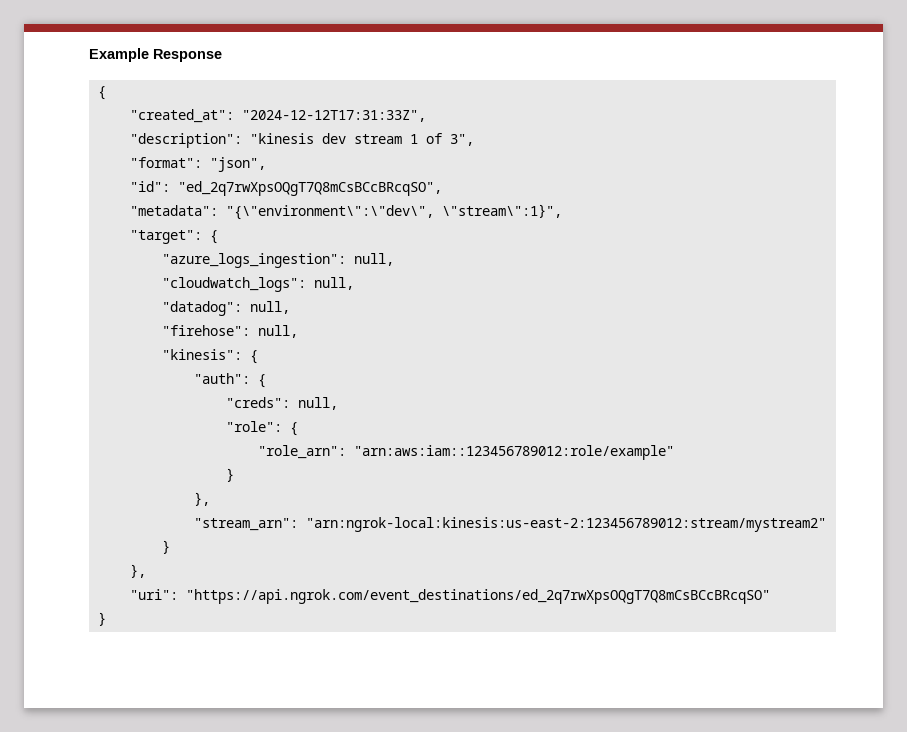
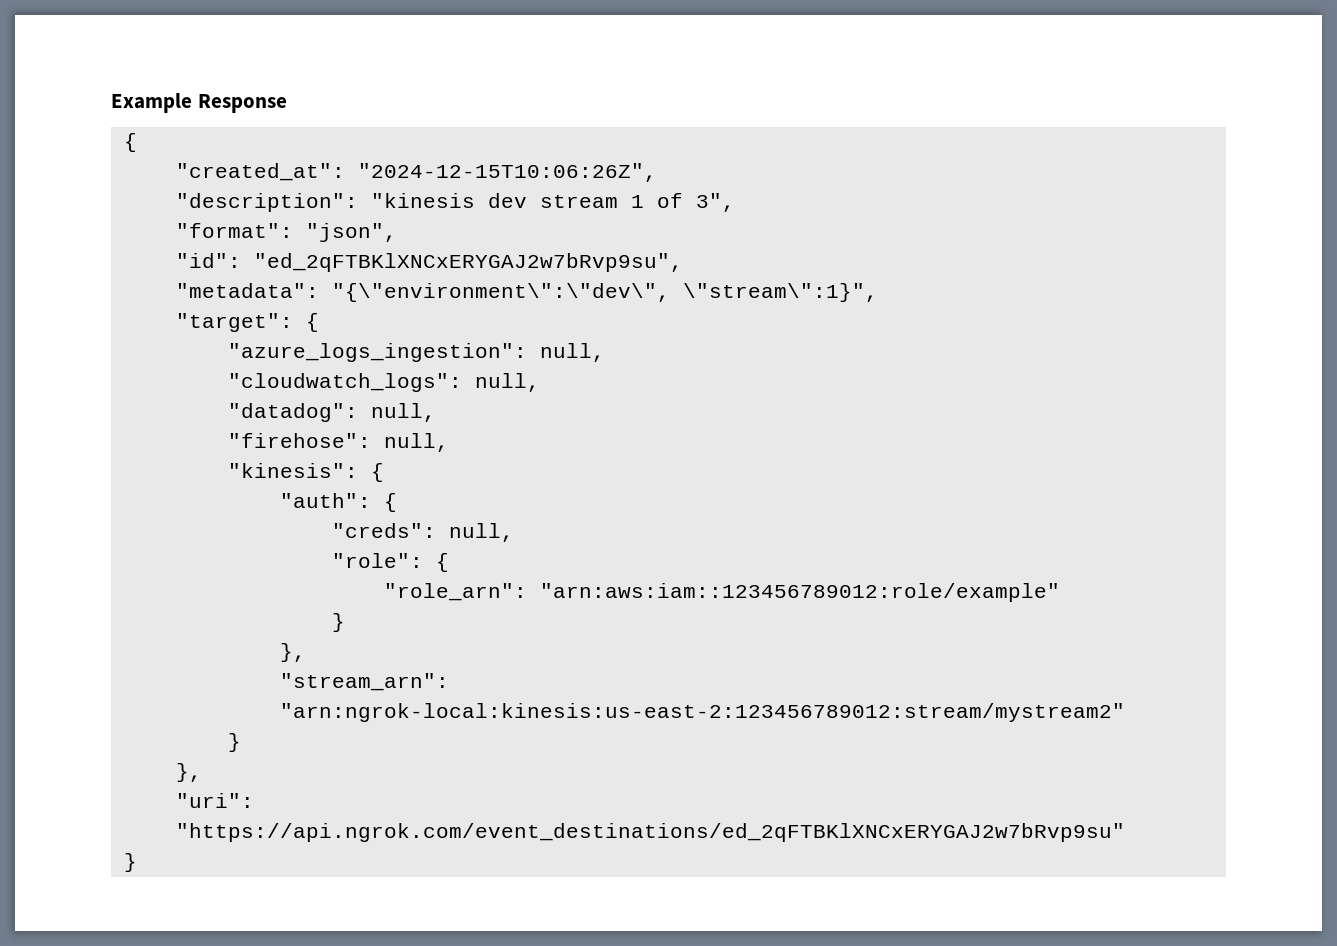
- "created_at": "2024-12-12T17:31:33Z",
+ "created_at": "2024-12-15T10:06:26Z",
- "id": "ed_2q7rwXpsOQgT7Q8mCsBCcBRcqSO",
+ "id": "ed_2qFTBKlXNCxERYGAJ2w7bRvp9su",
- "uri": "https://api.ngrok.com/event_destinations/ed_2q7rwXpsOQgT7Q8mCsBCcBRcqSO"
+ "uri": "https://api.ngrok.com/event_destinations/ed_2qFTBKlXNCxERYGAJ2w7bRvp9su"

